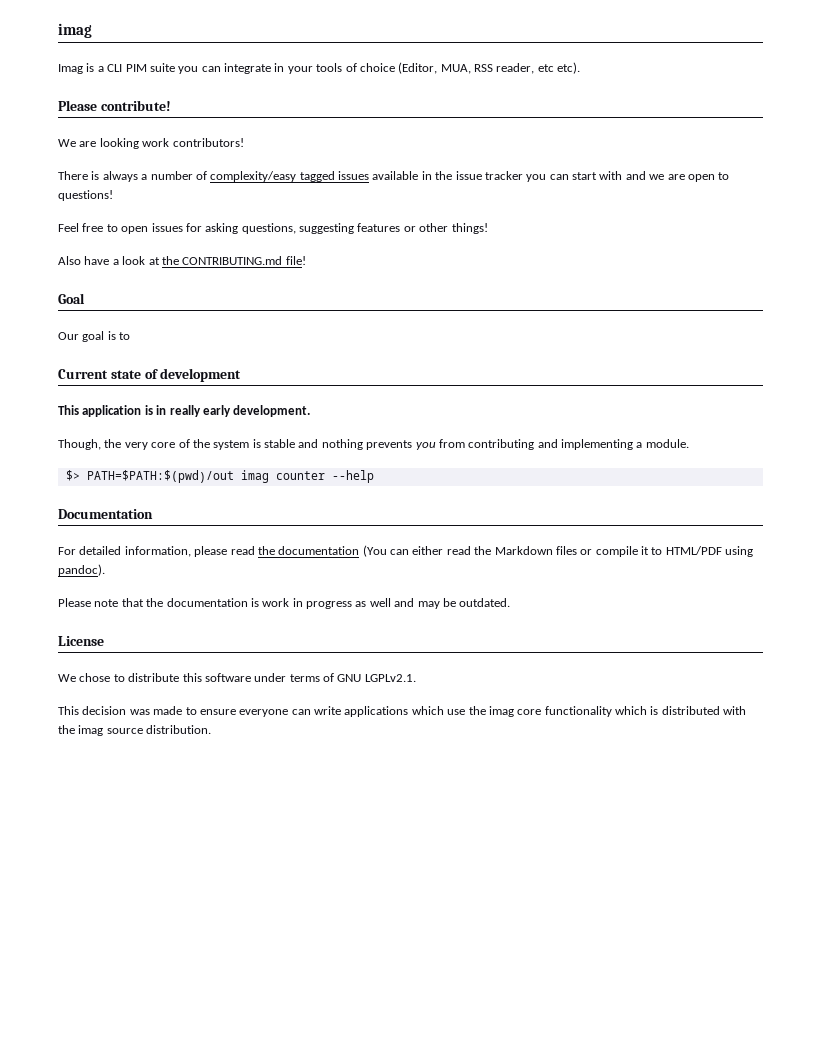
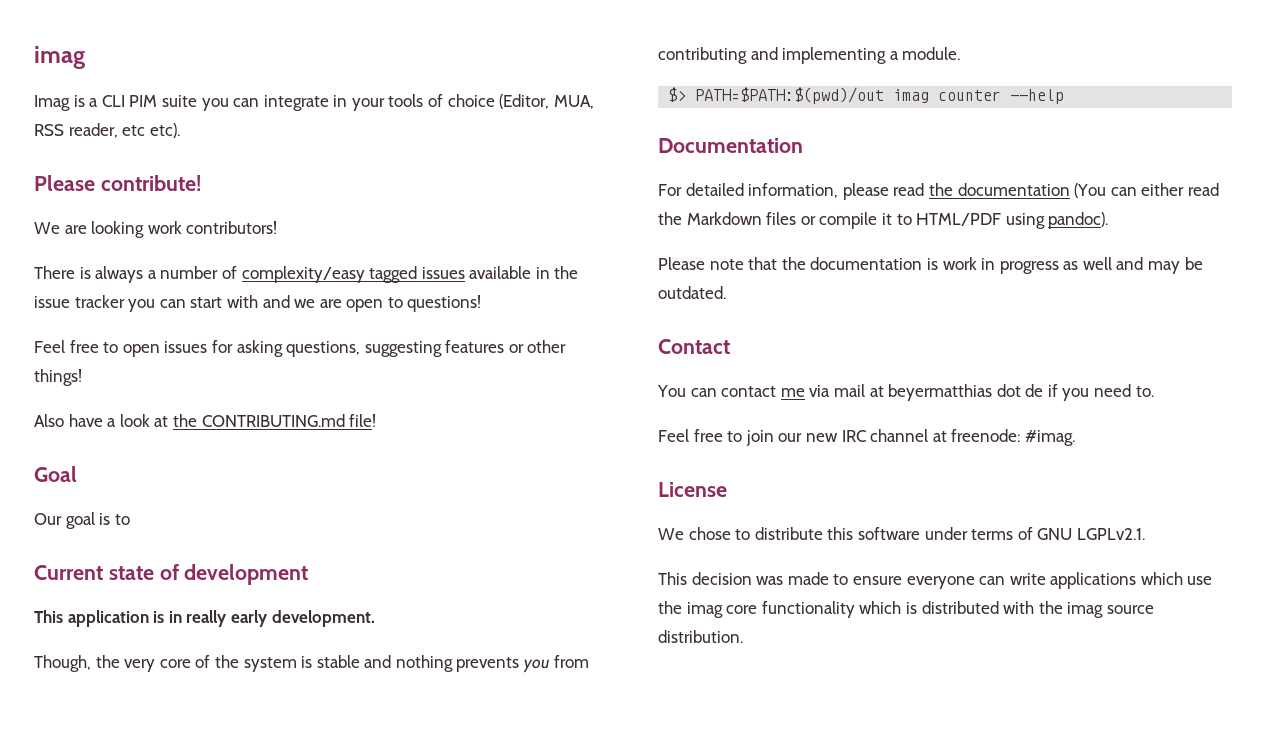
+ Contact
+ You can contact me via mail at beyermatthias dot de if you need to.
+ Feel free to join our new IRC channel at freenode: #imag.

